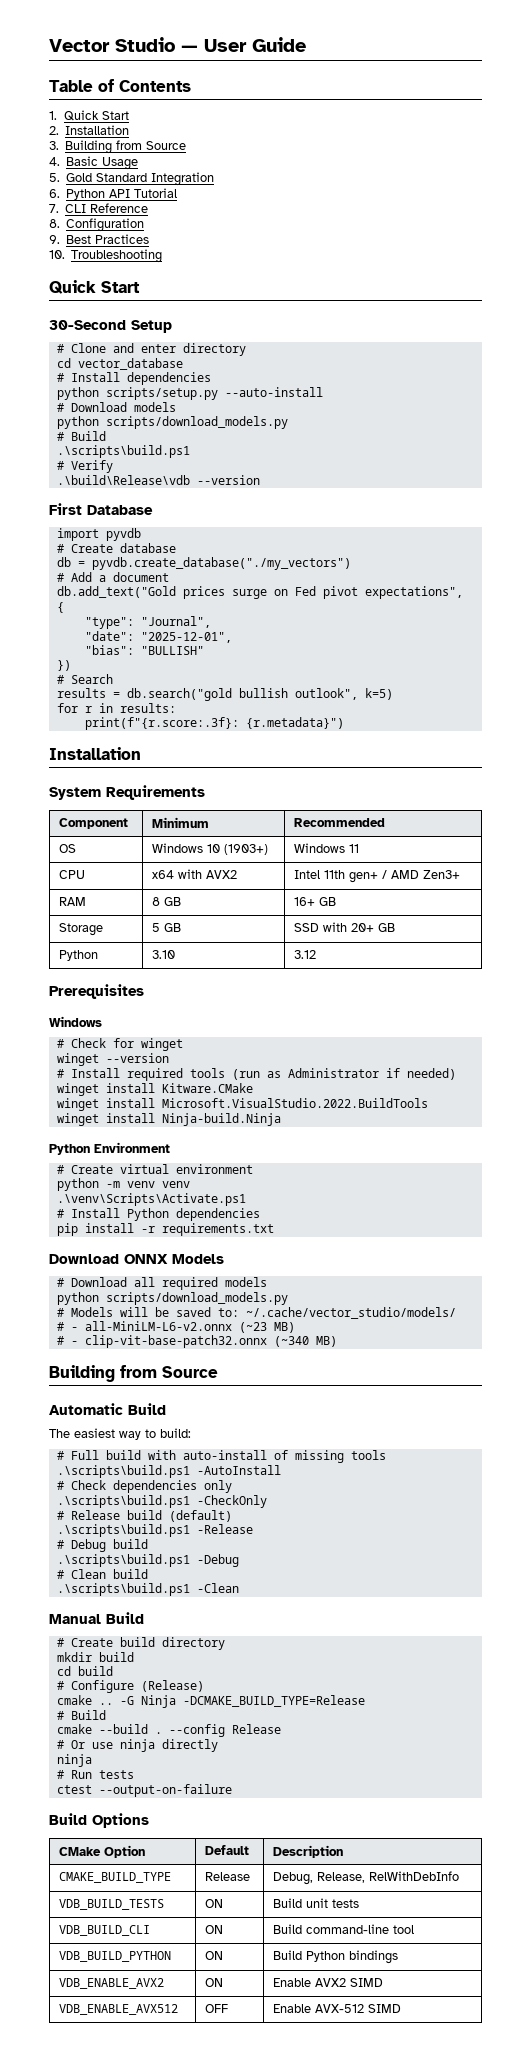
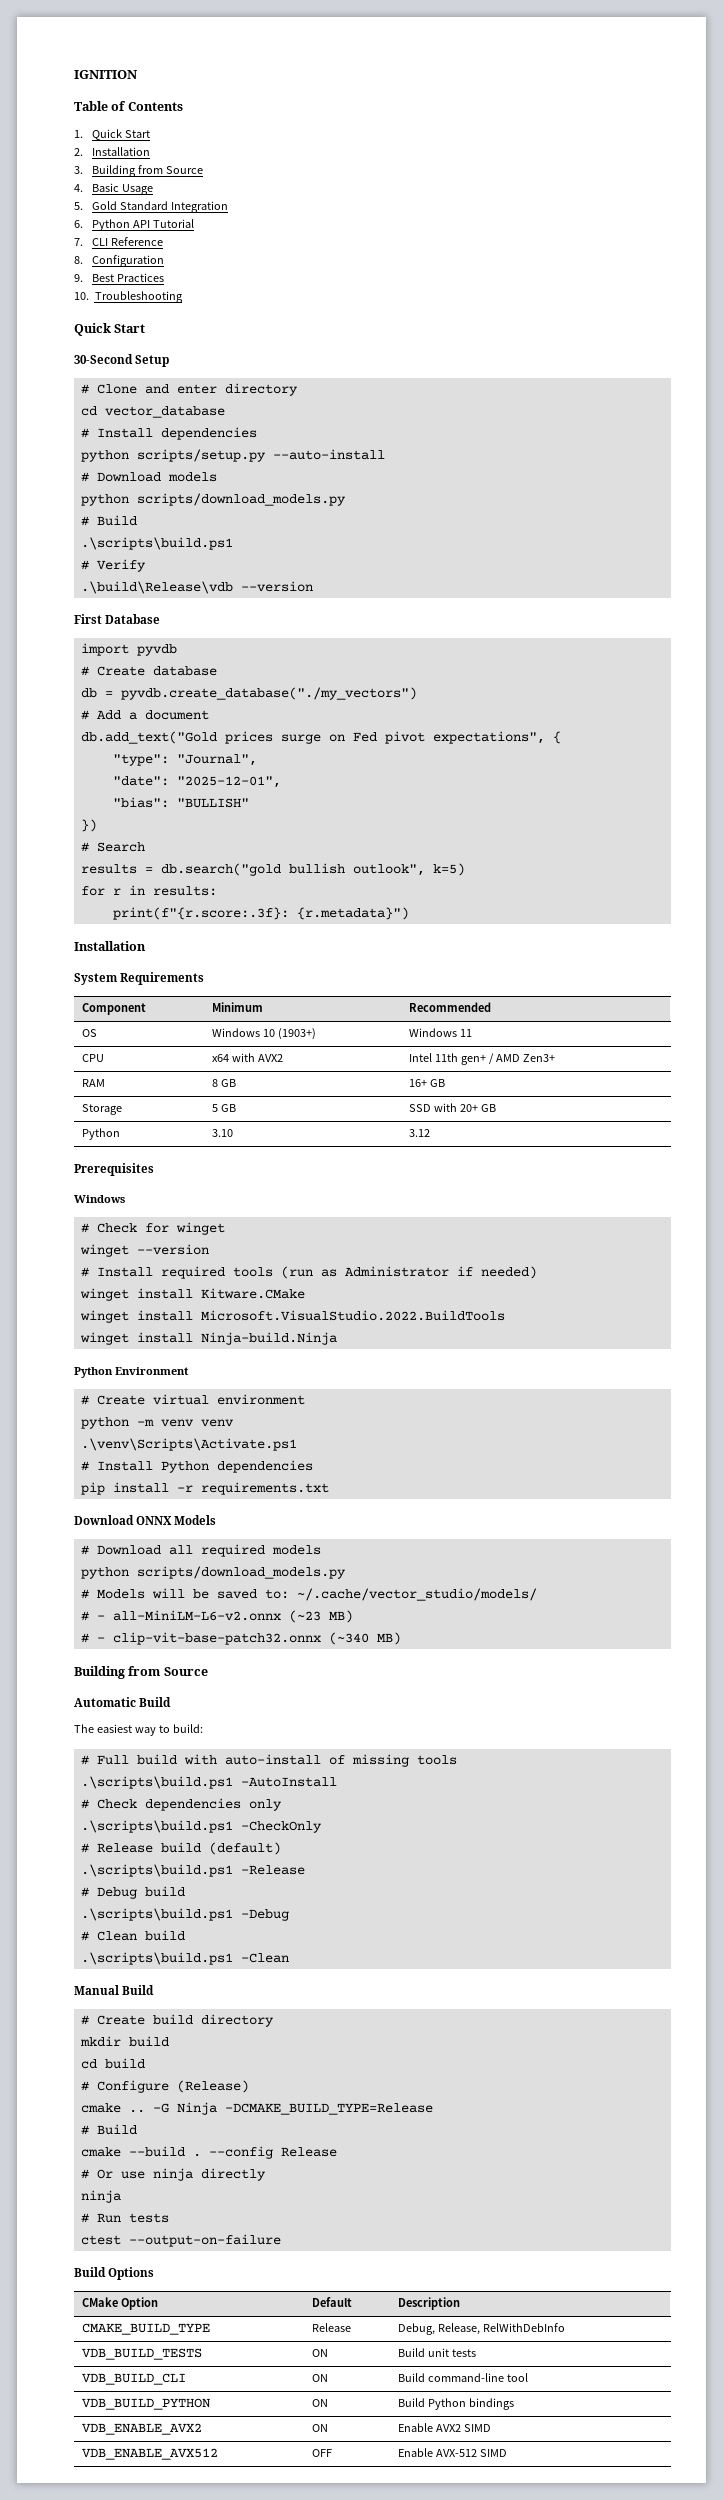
- Vector Studio — User Guide
+ IGNITION

